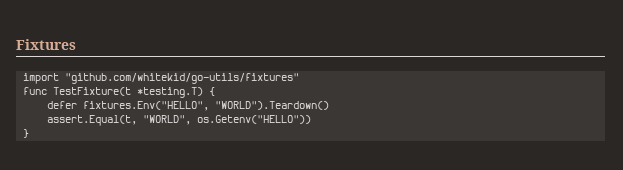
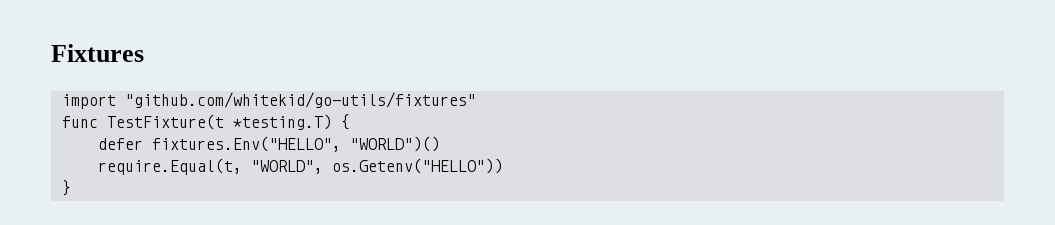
- defer fixtures.Env("HELLO", "WORLD").Teardown()
- assert.Equal(t, "WORLD", os.Getenv("HELLO"))
+ defer fixtures.Env("HELLO", "WORLD")()
+ require.Equal(t, "WORLD", os.Getenv("HELLO"))

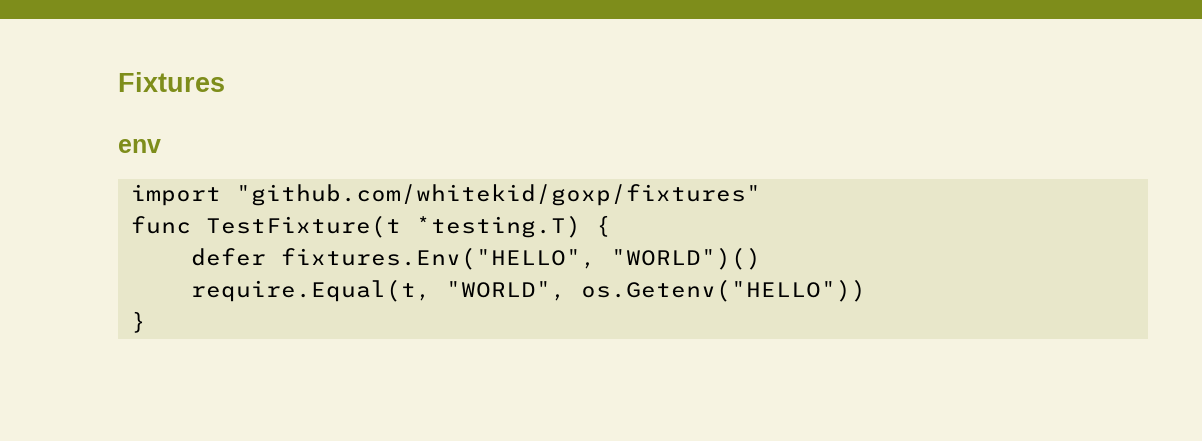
+ env
- import "github.com/whitekid/go-utils/fixtures"
+ import "github.com/whitekid/goxp/fixtures"

